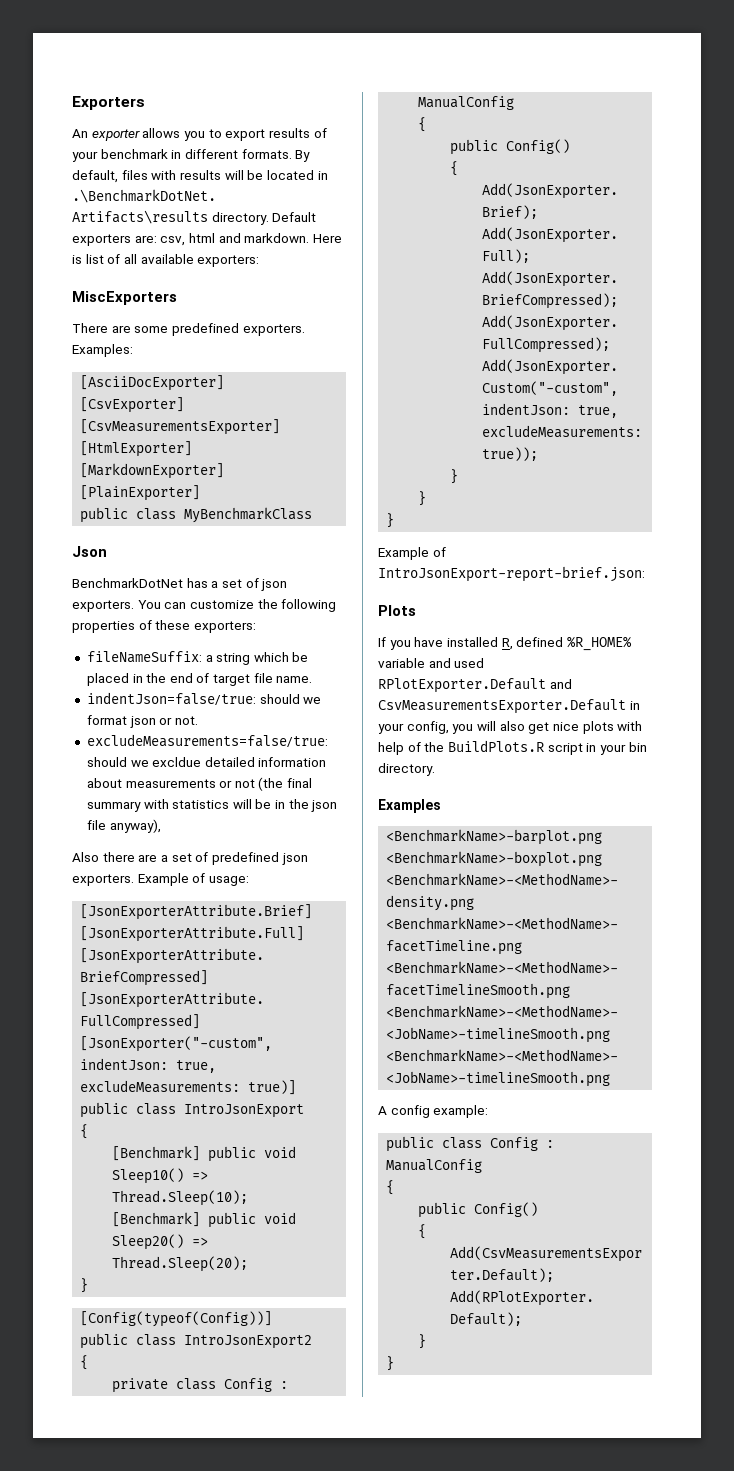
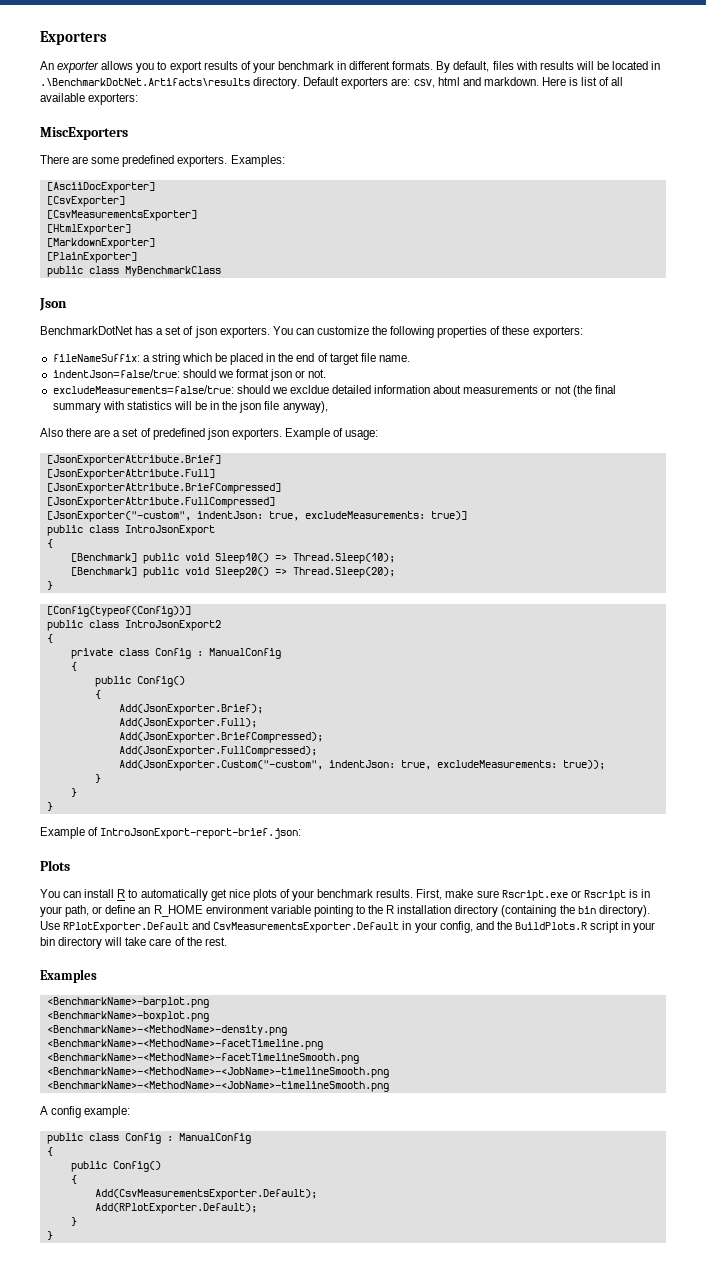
- If you have installed R, defined %R_HOME% variable and used RPlotExporter.Default and CsvMeasurementsExporter.Default in your config, you will also get nice plots with help of the BuildPlots.R script in your bin directory.
+ You can install R to automatically get nice plots of your benchmark results. First, make sure Rscript.exe or Rscript is in your path, or define an R_HOME environment variable pointing to the R installation directory (containing the bin directory). Use RPlotExporter.Default and CsvMeasurementsExporter.Default in your config, and the BuildPlots.R script in your bin directory will take care of the rest.

